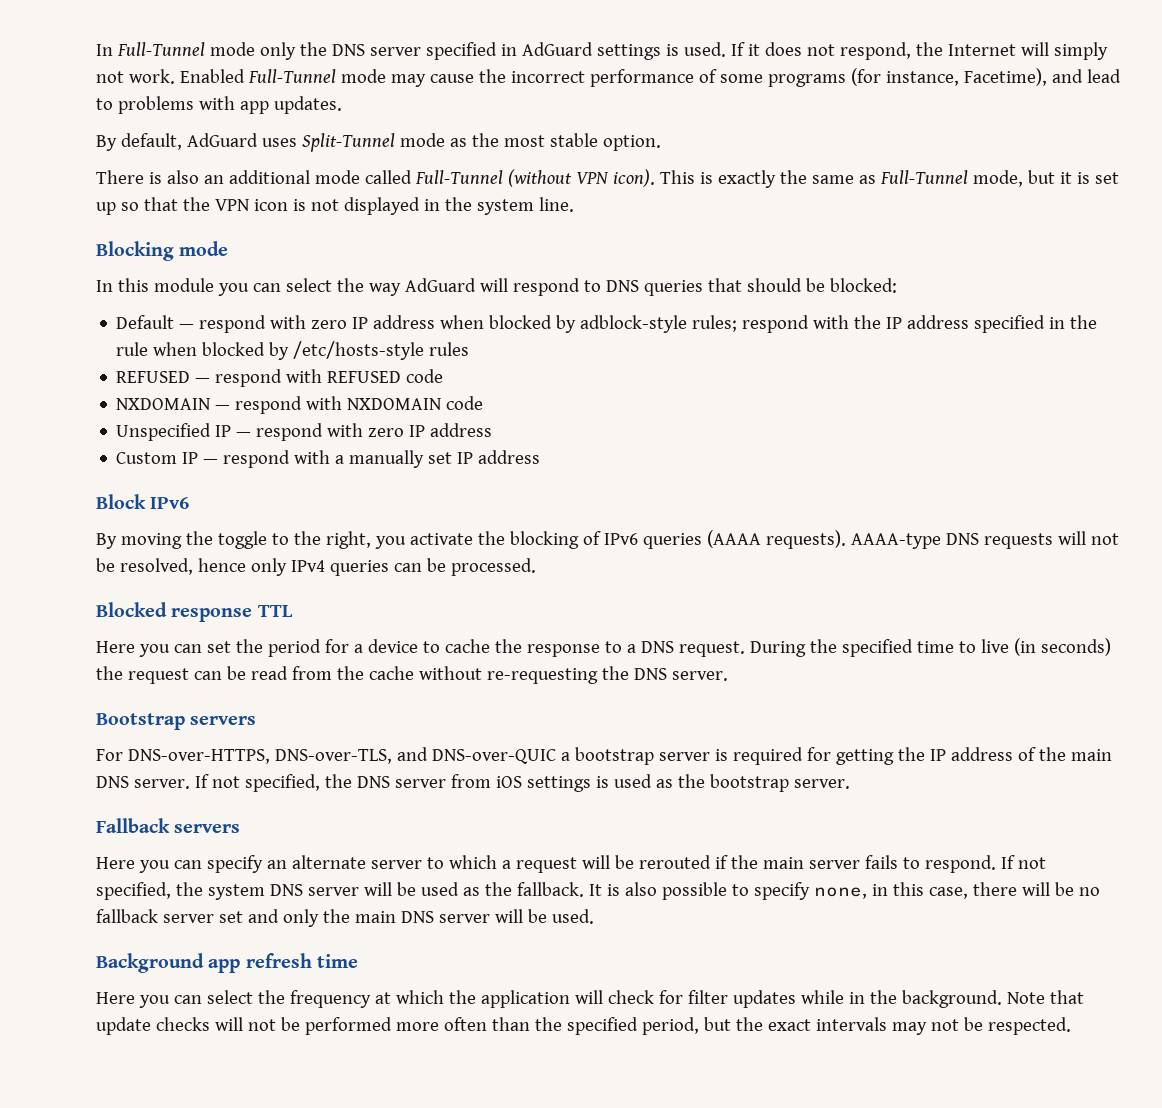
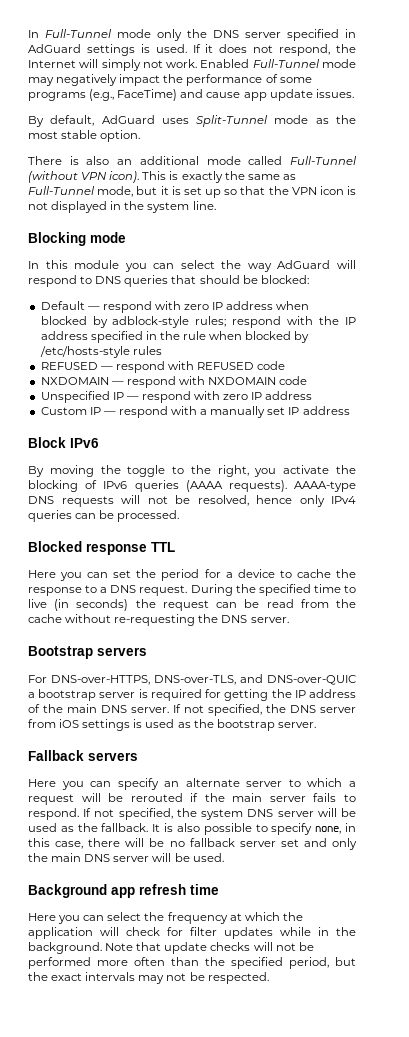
- Enabled Full-Tunnel mode may cause the incorrect performance of some programs (for instance, Facetime), and lead to problems with app updates.
+ Enabled Full-Tunnel mode may negatively impact the performance of some programs (e.g., FaceTime) and cause app update issues.

